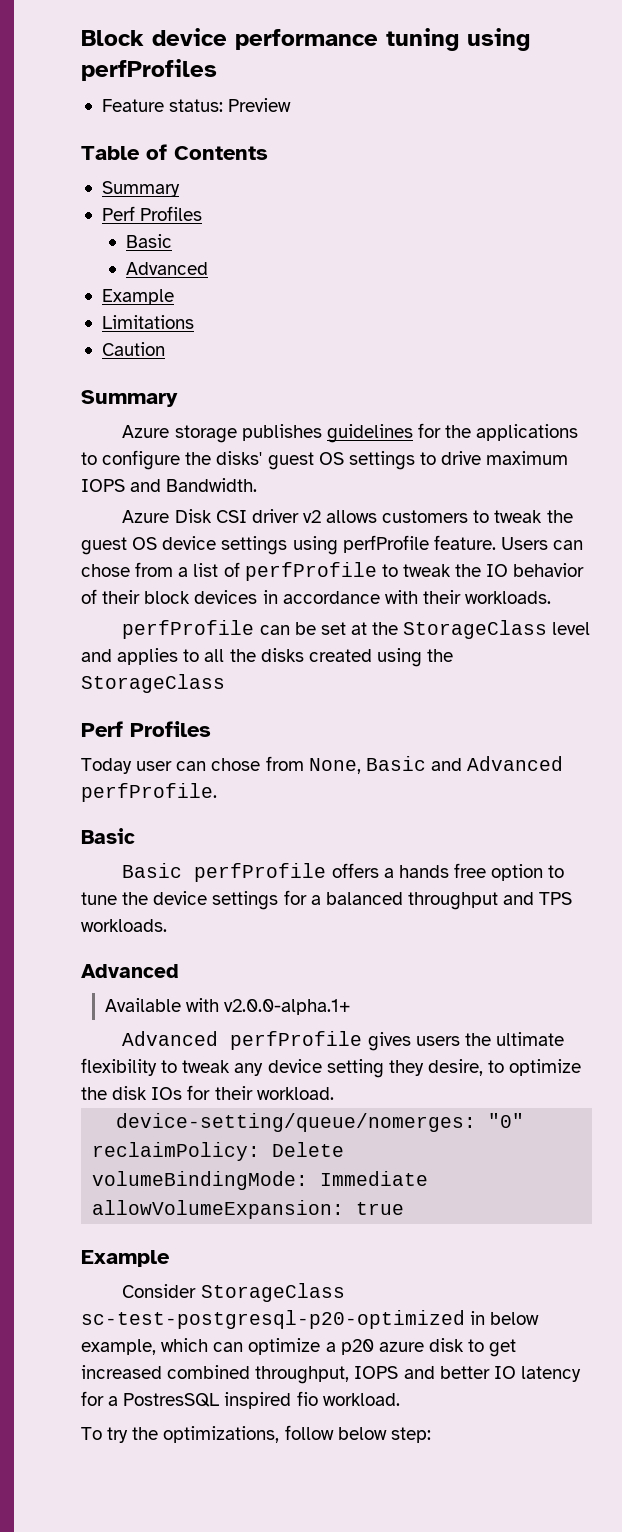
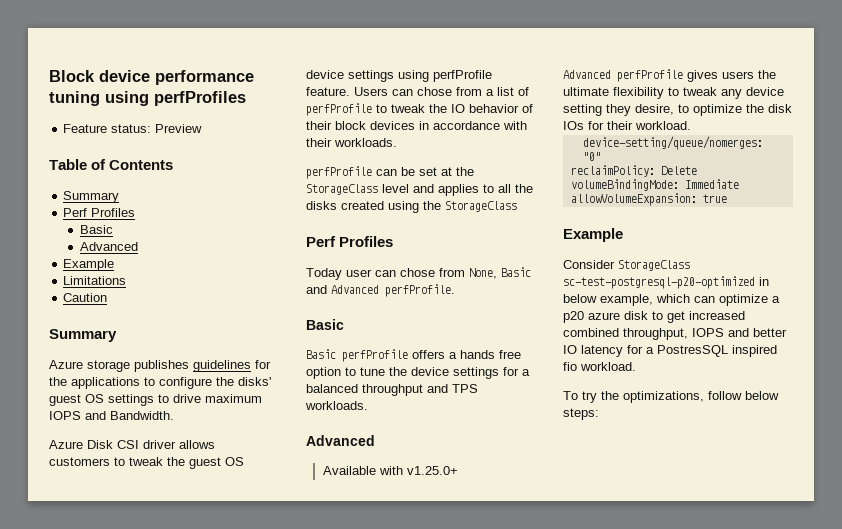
- Azure Disk CSI driver v2 allows customers to tweak the guest OS device settings using perfProfile feature.
+ Azure Disk CSI driver allows customers to tweak the guest OS device settings using perfProfile feature.
- Available with v2.0.0-alpha.1+
+ Available with v1.25.0+
- To try the optimizations, follow below step:
+ To try the optimizations, follow below steps:

